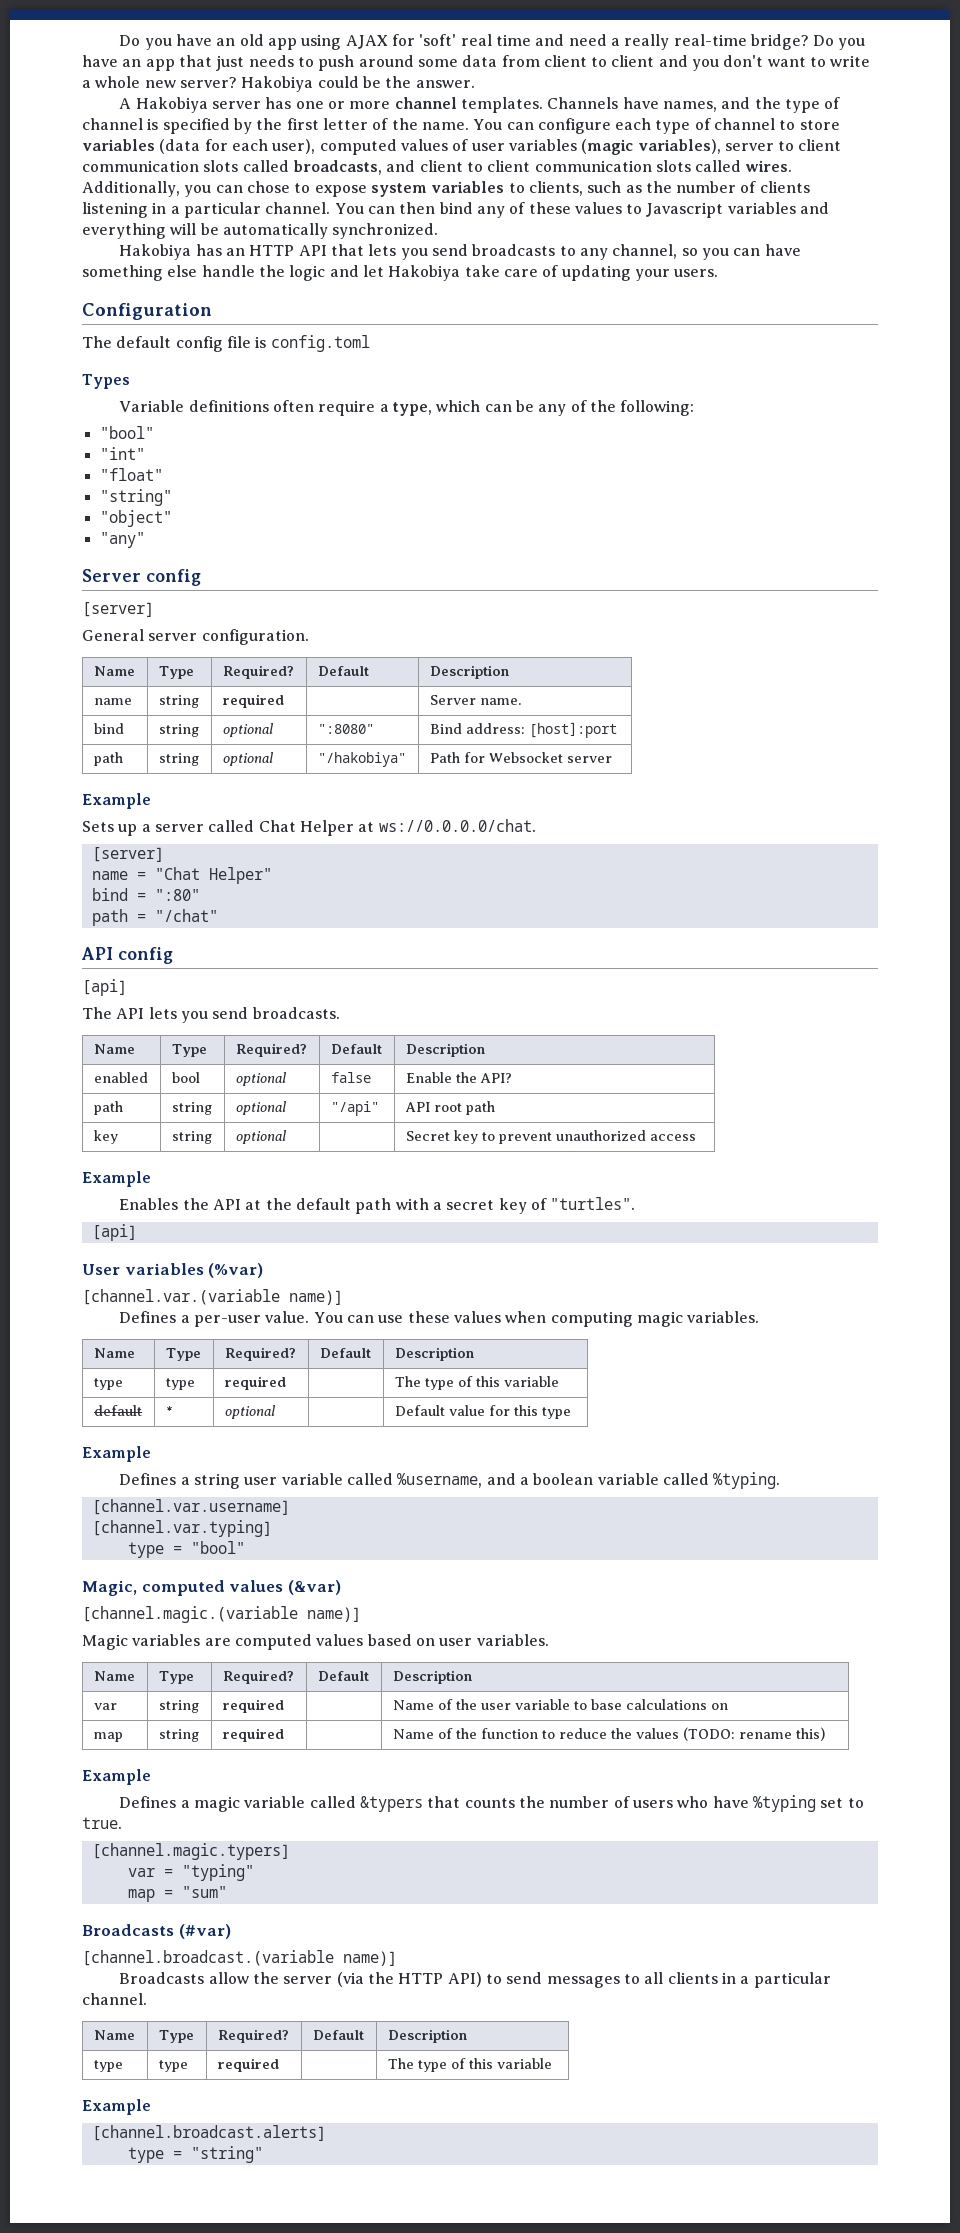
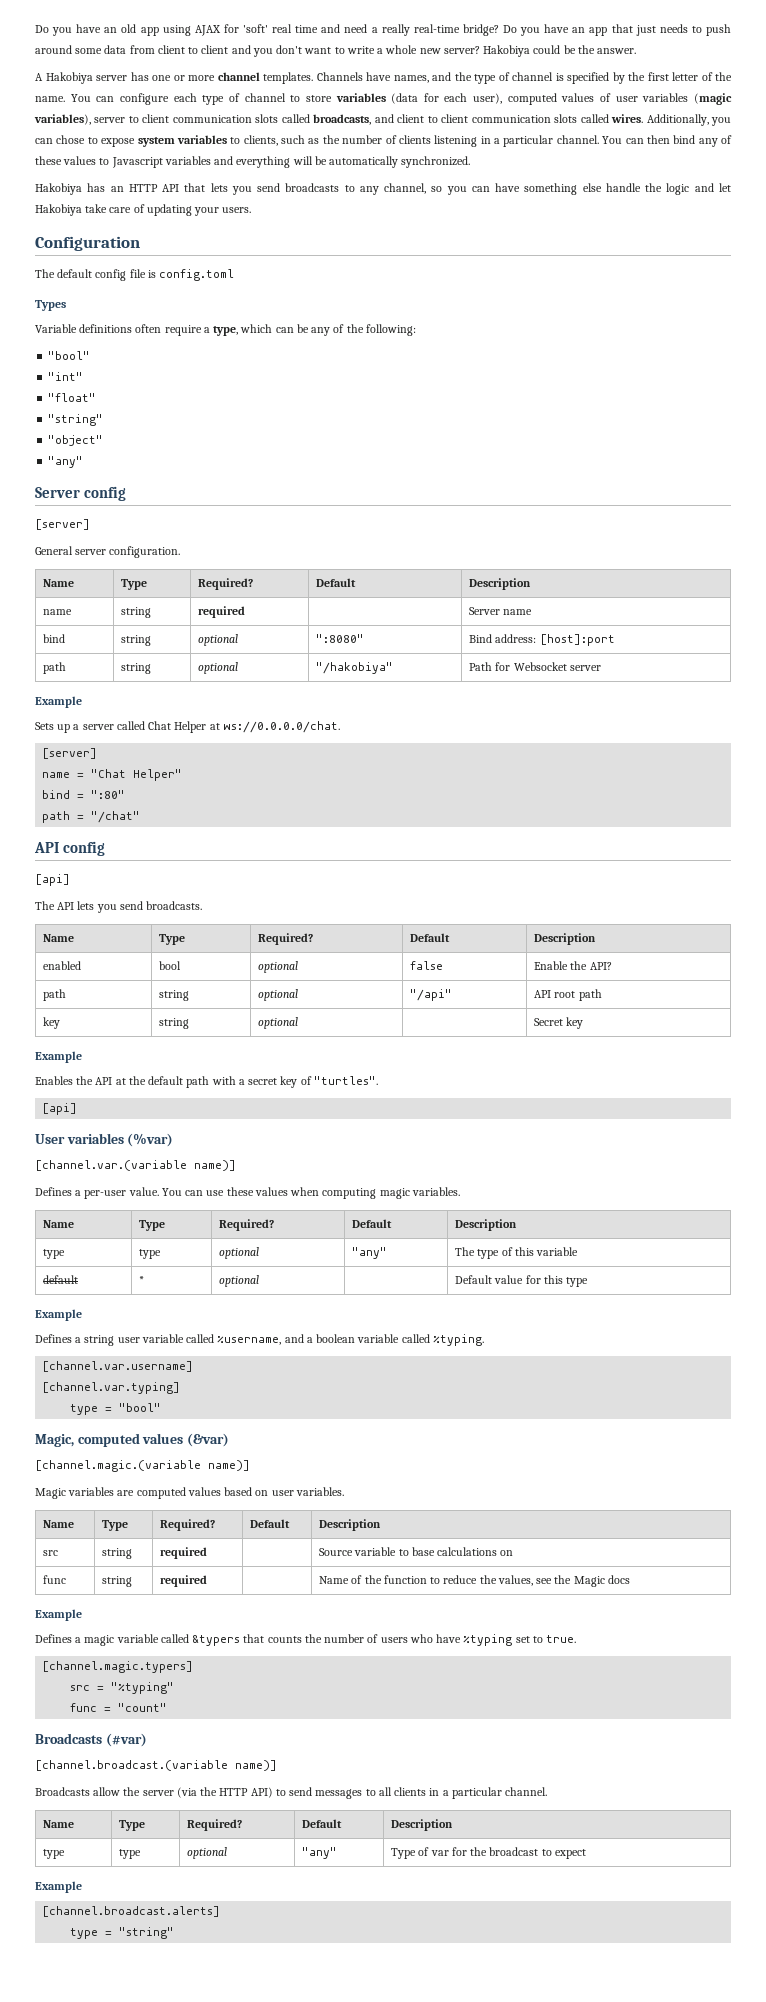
- name | string | required | | Server name.
+ name | string | required | | Server name
- key | string | optional | | Secret key to prevent unauthorized access
+ key | string | optional | | Secret key
  You can use these values when computing magic variables.
  Name | Type | Required? | Default | Description
- type | type | required | | The type of this variable
+ type | type | optional | "any" | The type of this variable
- var | string | required | | Name of the user variable to base calculations on
+ src | string | required | | Source variable to base calculations on
- map | string | required | | Name of the function to reduce the values (TODO: rename this)
+ func | string | required | | Name of the function to reduce the values, see the Magic docs
- var = "typing"
- map = "sum"
+ src = "%typing"
+ func = "count"
  Broadcasts allow the server (via the HTTP API) to send messages to all clients in a particular channel.
  Name | Type | Required? | Default | Description
- type | type | required | | The type of this variable
+ type | type | optional | "any" | Type of var for the broadcast to expect

